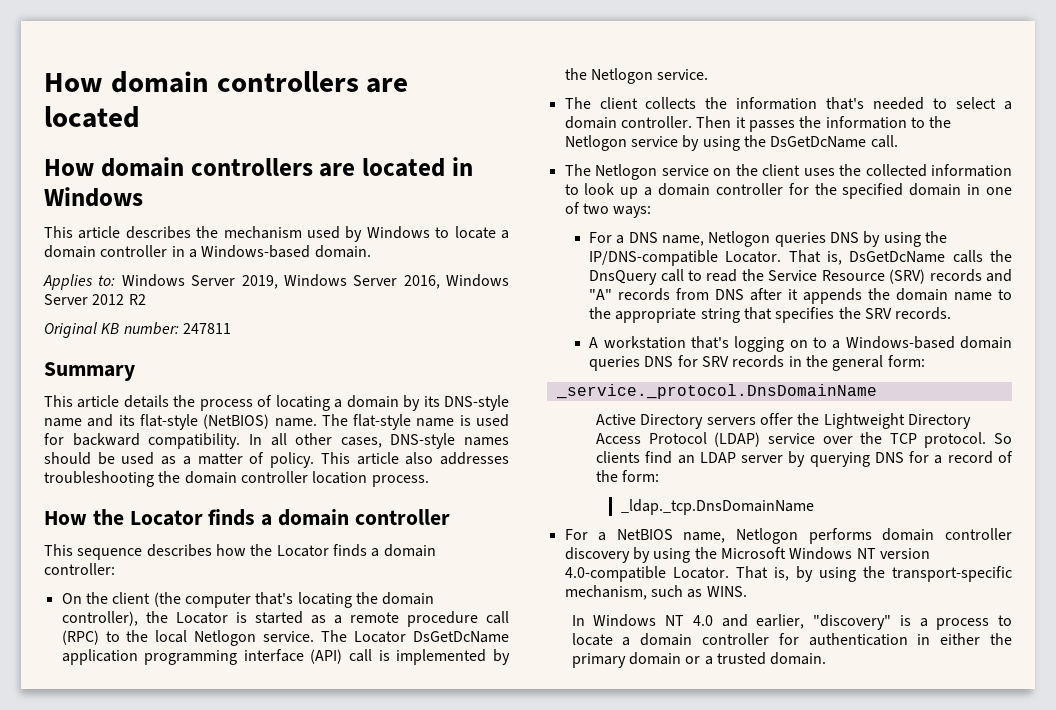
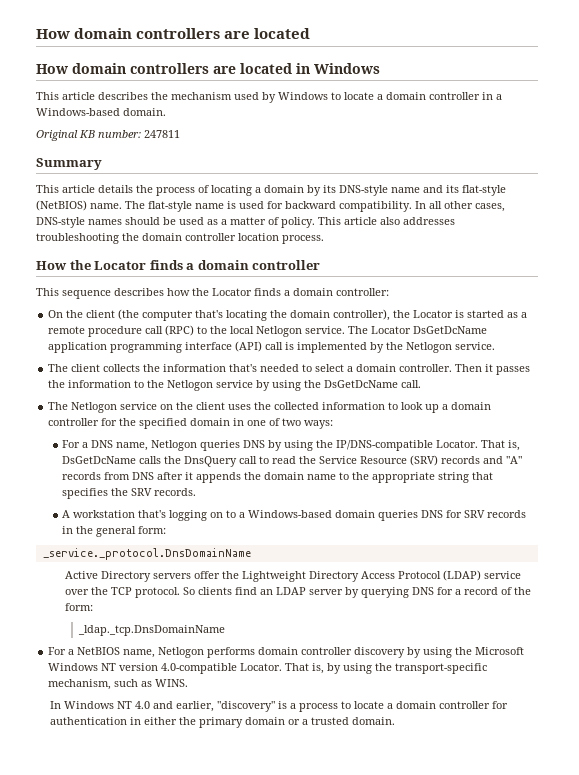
- Applies to: Windows Server 2019, Windows Server 2016, Windows Server 2012 R2

